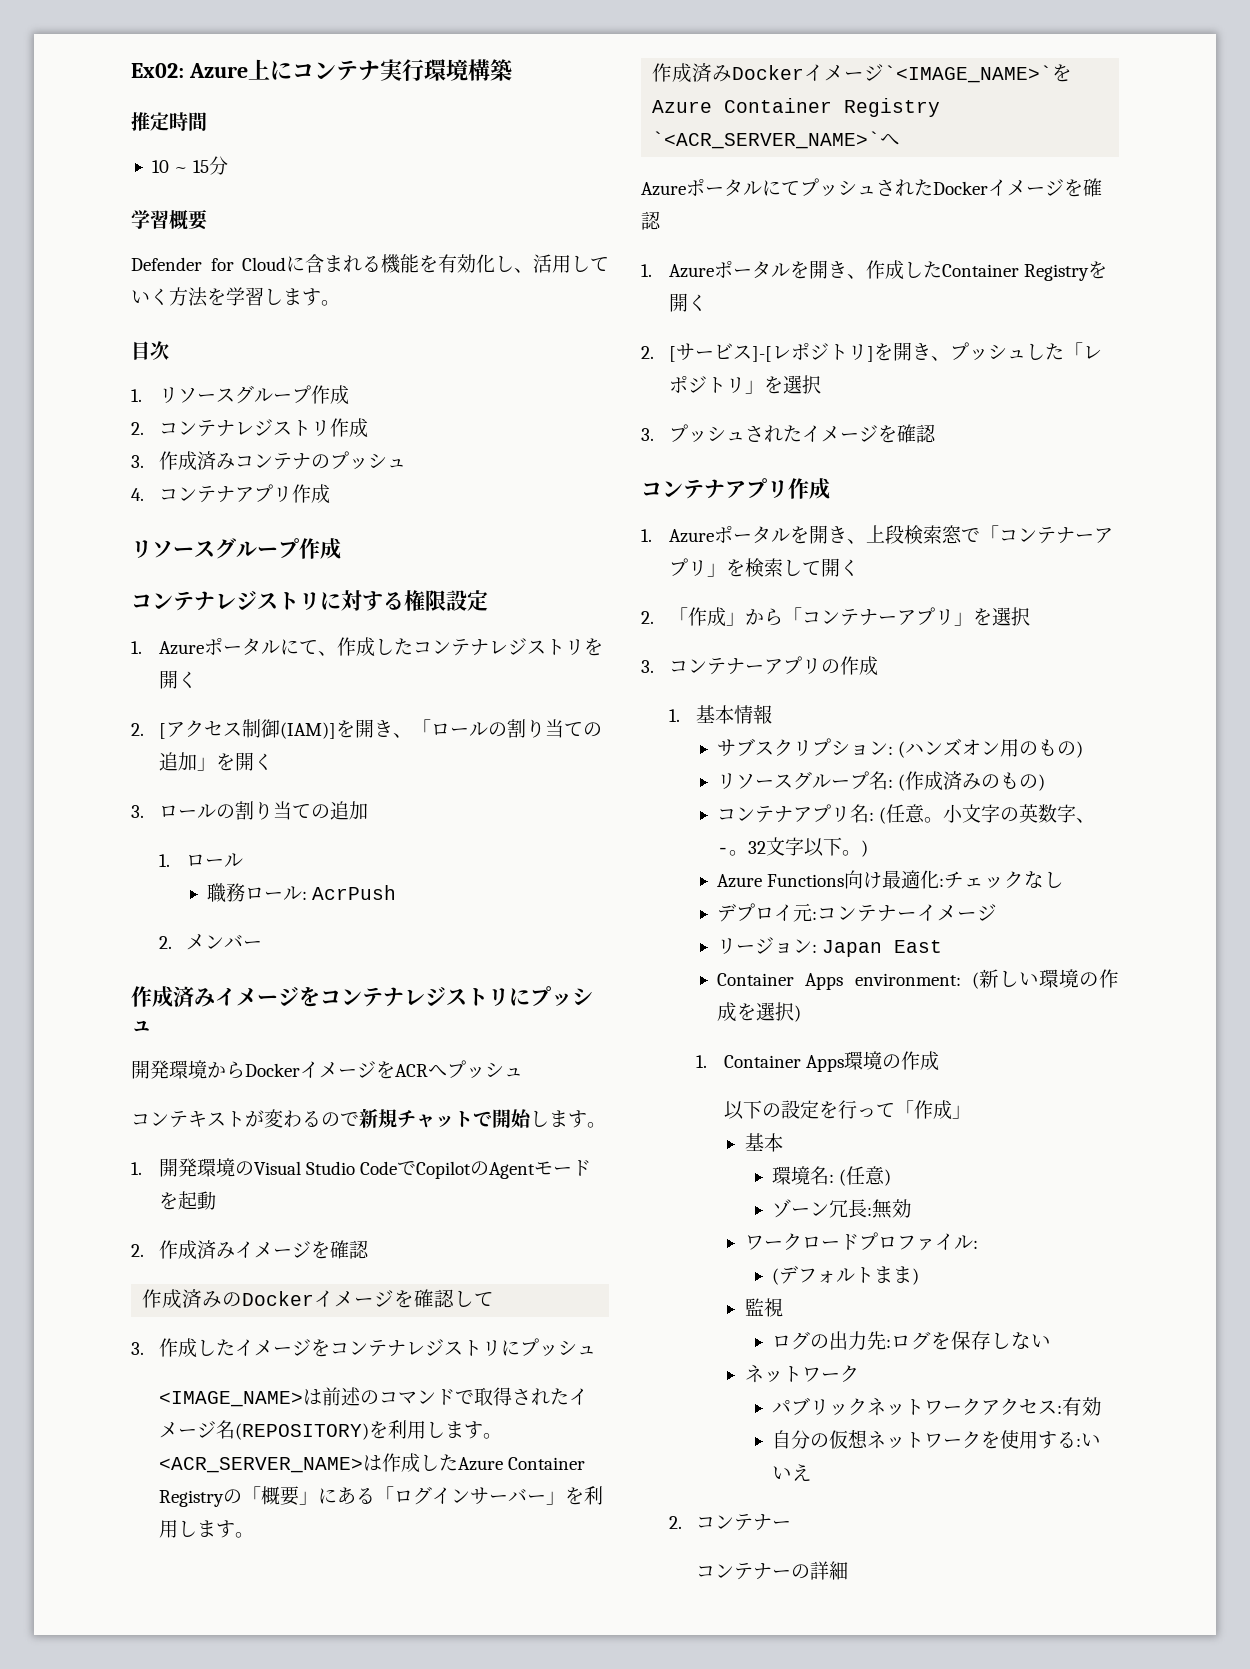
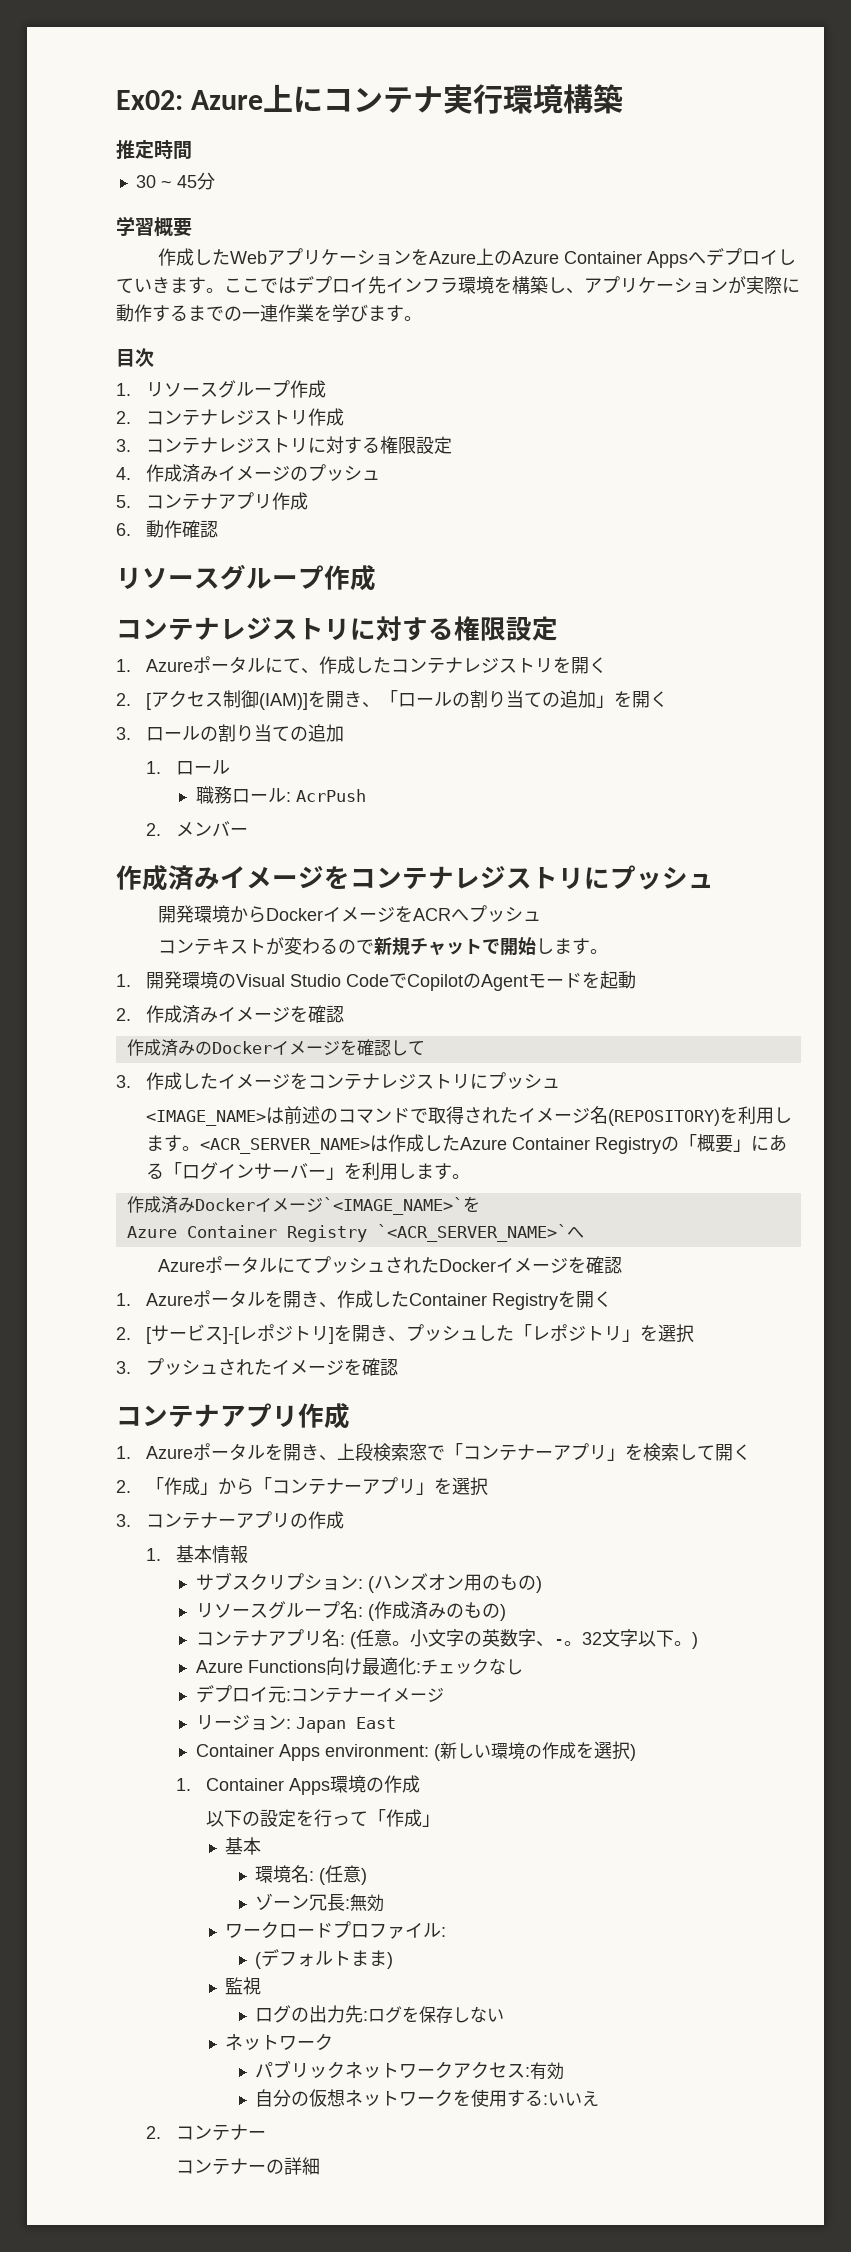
- 10 ~ 15分
+ 30 ~ 45分
- Defender for Cloudに含まれる機能を有効化し、活用していく方法を学習します。
+ 作成したWebアプリケーションをAzure上のAzure Container Appsへデプロイしていきます。ここではデプロイ先インフラ環境を構築し、アプリケーションが実際に動作するまでの一連作業を学びます。
- 3.作成済みコンテナのプッシュ
+ 3.コンテナレジストリに対する権限設定
+ 4.作成済みイメージのプッシュ
- 4.コンテナアプリ作成
+ 5.コンテナアプリ作成
+ 6.動作確認

